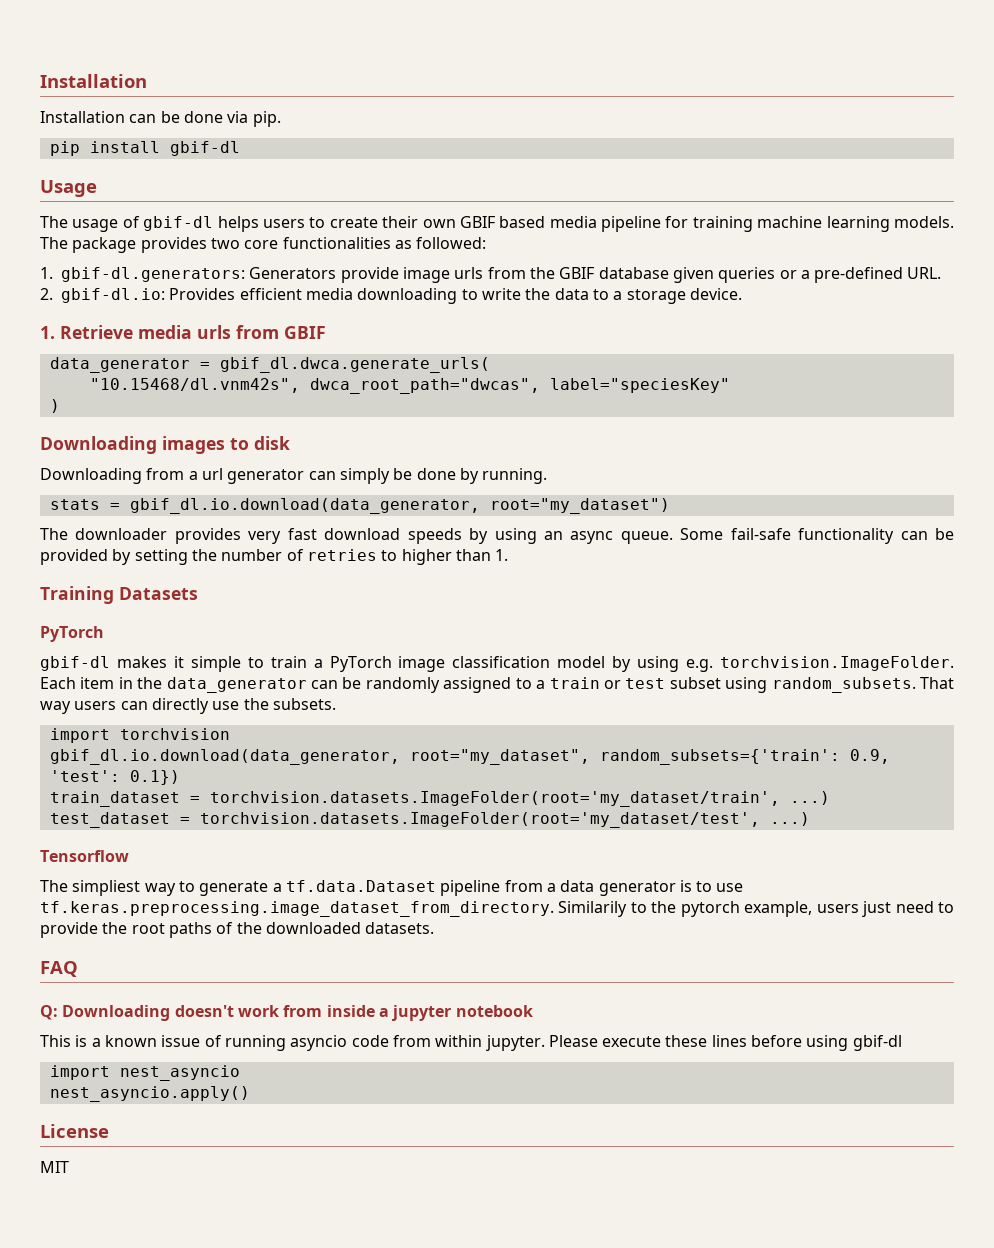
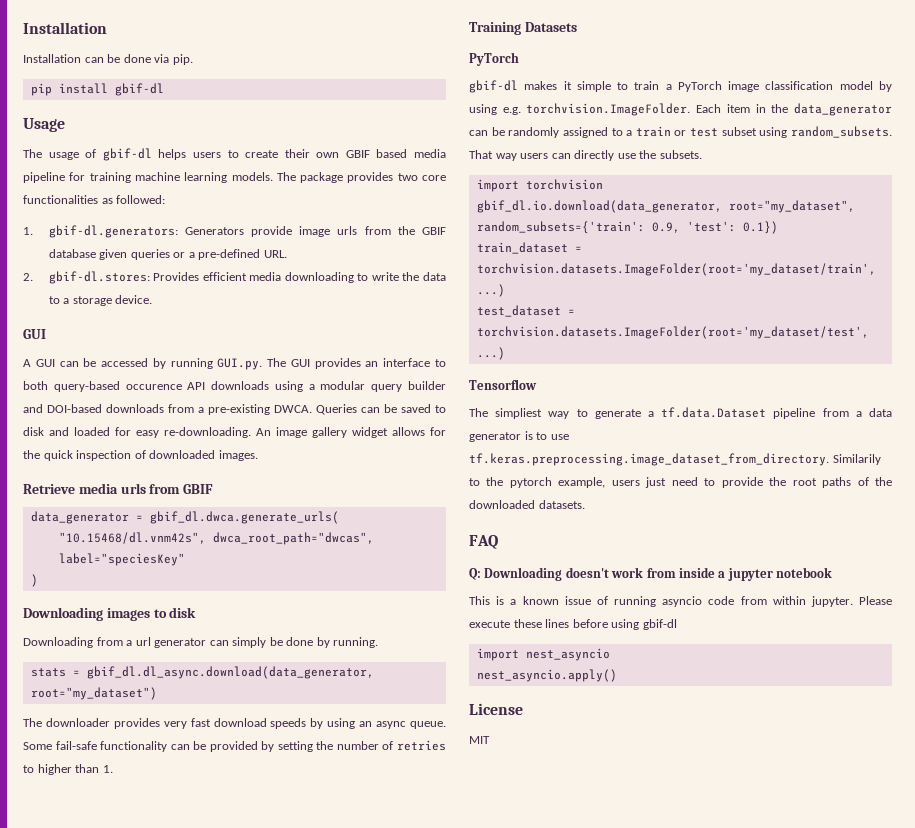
- 2. gbif-dl.io: Provides efficient media downloading to write the data to a storage device.
- 1. Retrieve media urls from GBIF
+ 2. gbif-dl.stores: Provides efficient media downloading to write the data to a storage device.
+ GUI
+ A GUI can be accessed by running GUI.py. The GUI provides an interface to both query-based occurence API downloads using a modular query builder and DOI-based downloads from a pre-existing DWCA. Queries can be saved to disk and loaded for easy re-downloading. An image gallery widget allows for the quick inspection of downloaded images.
+ Retrieve media urls from GBIF
- stats = gbif_dl.io.download(data_generator, root="my_dataset")
+ stats = gbif_dl.dl_async.download(data_generator, root="my_dataset")

